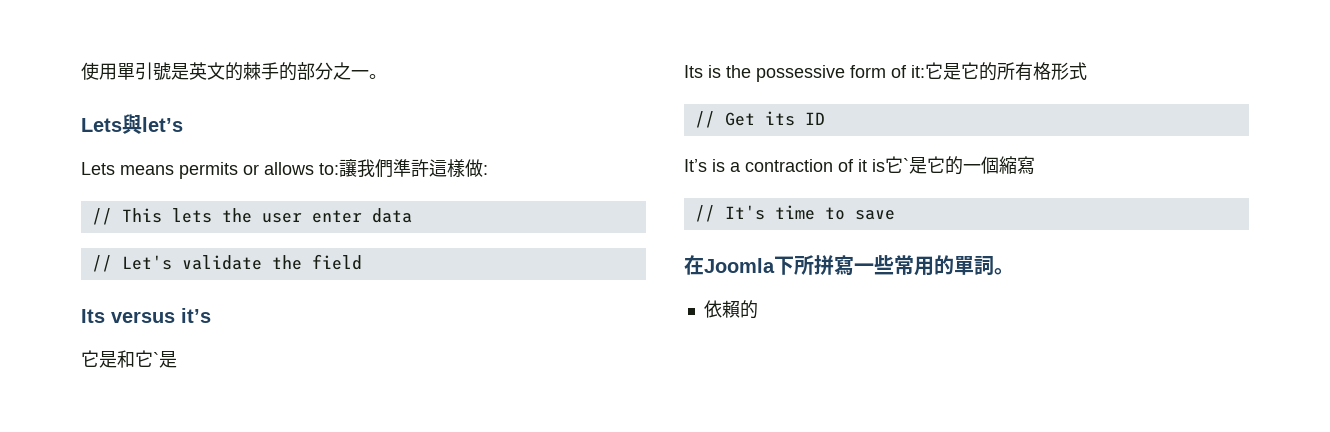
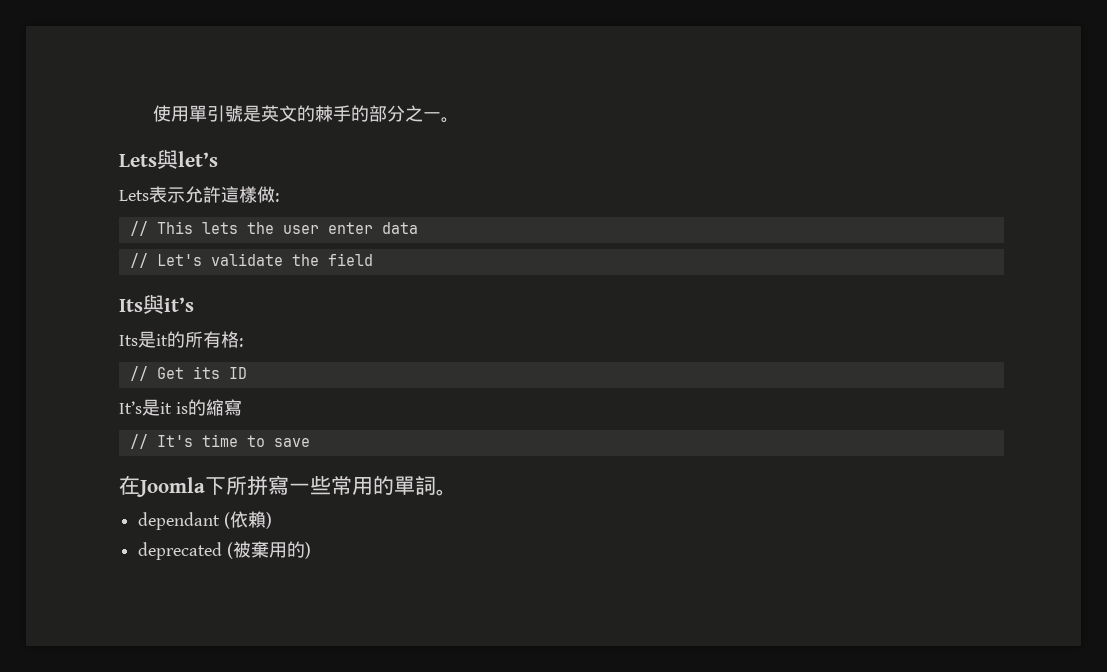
- Lets means permits or allows to:讓我們準許這樣做:
+ Lets表示允許這樣做:
- Its versus it’s
+ Its與it’s
- 它是和它`是
- Its is the possessive form of it:它是它的所有格形式
+ Its是it的所有格:
- It’s is a contraction of it is它`是它的一個縮寫
+ It’s是it is的縮寫
- 依賴的
+ dependant (依賴)
+ deprecated (被棄用的)

